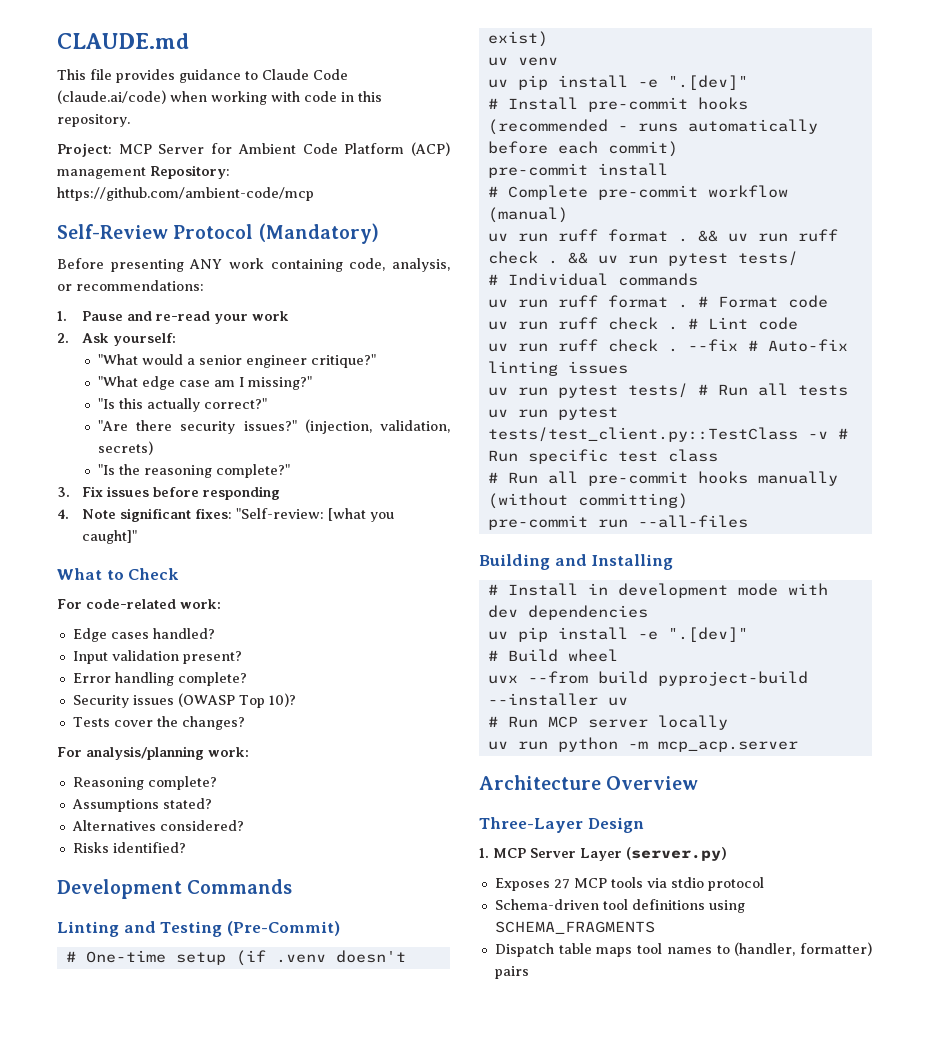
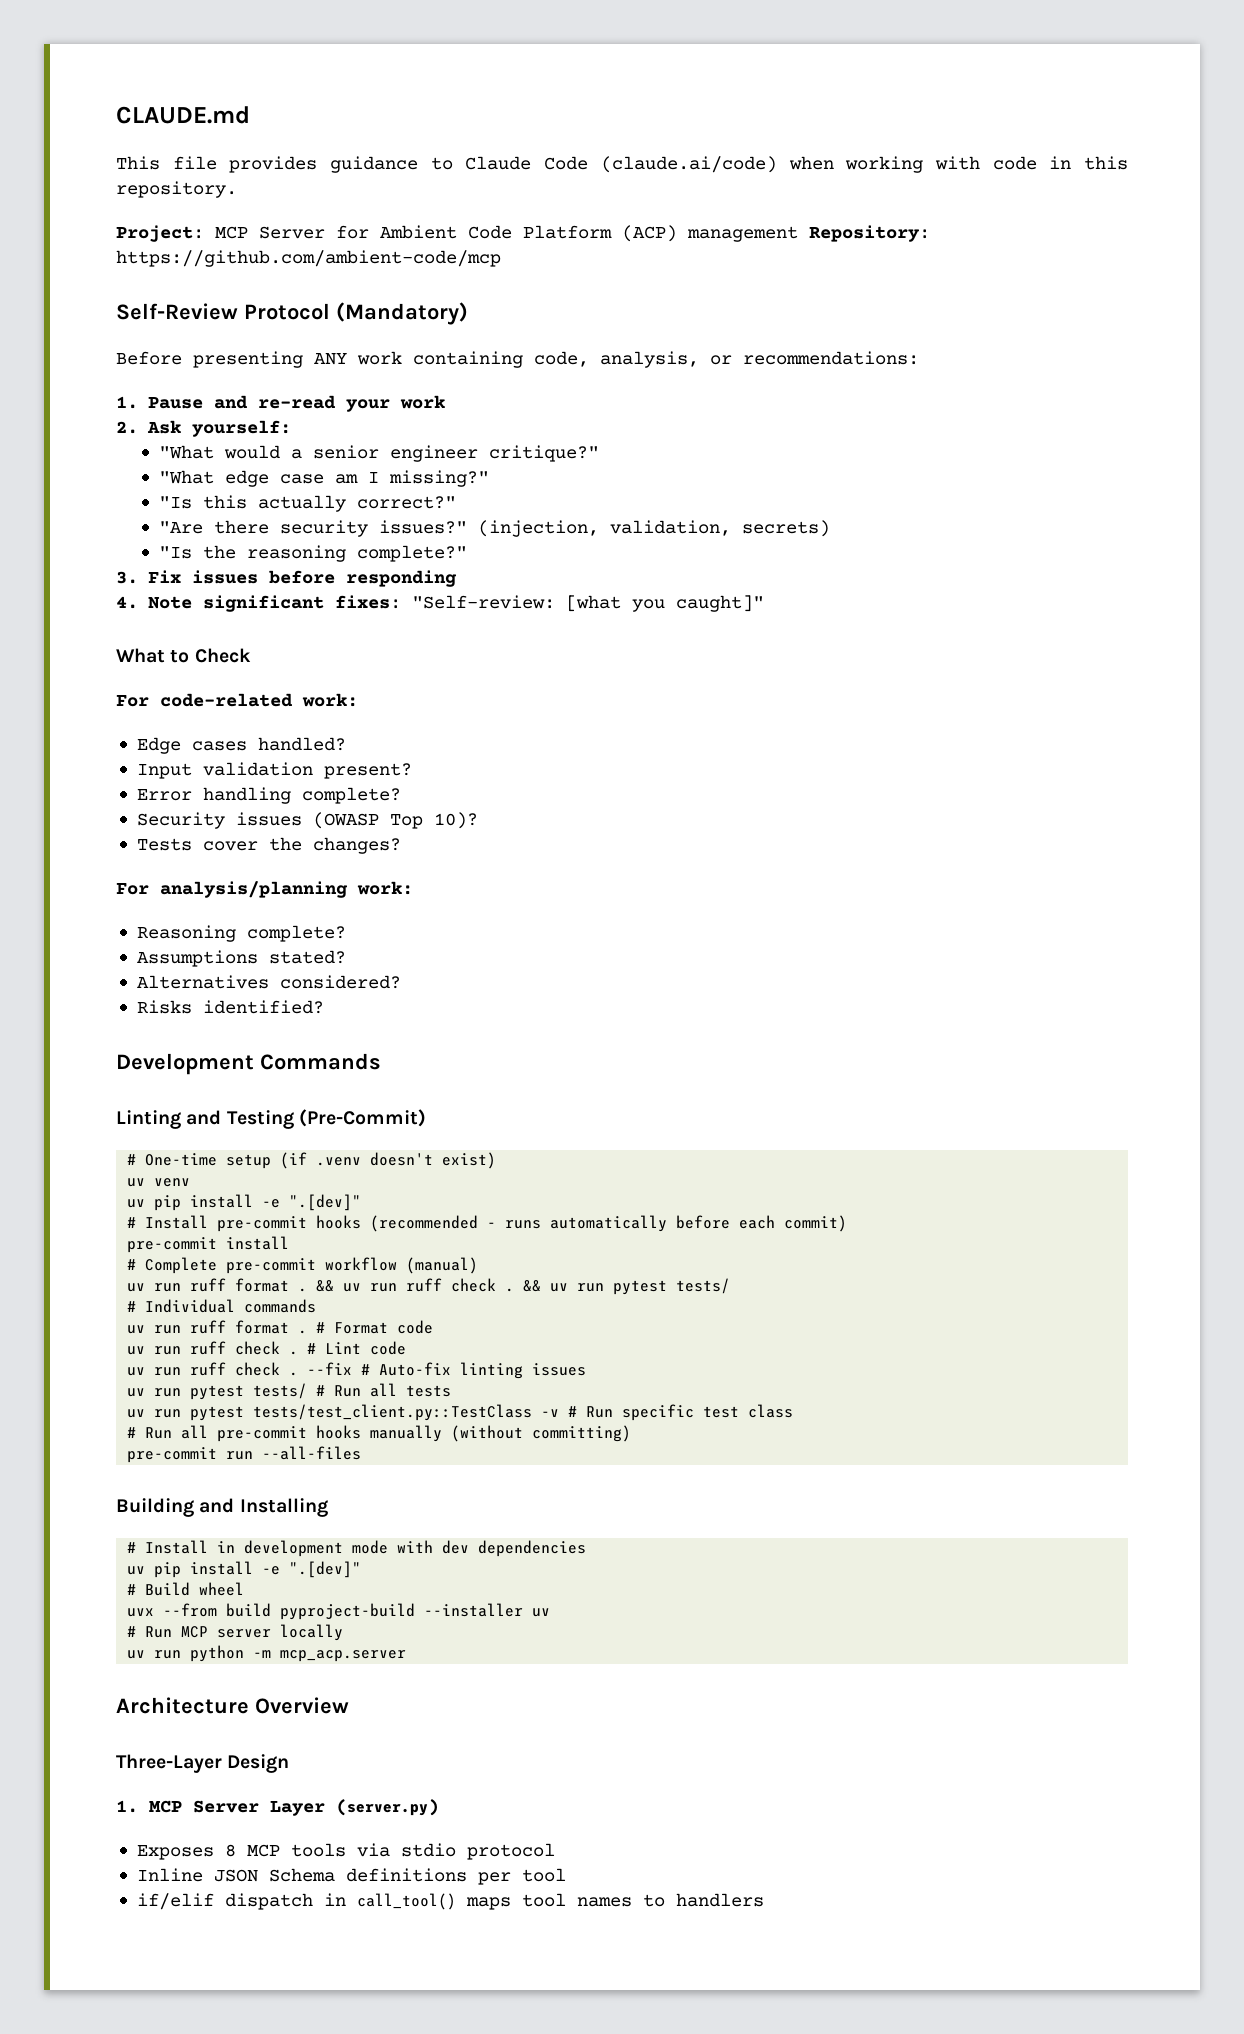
- Exposes 27 MCP tools via stdio protocol
+ Exposes 8 MCP tools via stdio protocol
- Schema-driven tool definitions using SCHEMA_FRAGMENTS
- Dispatch table maps tool names to (handler, formatter) pairs
+ Inline JSON Schema definitions per tool
+ if/elif dispatch in call_tool() maps tool names to handlers

